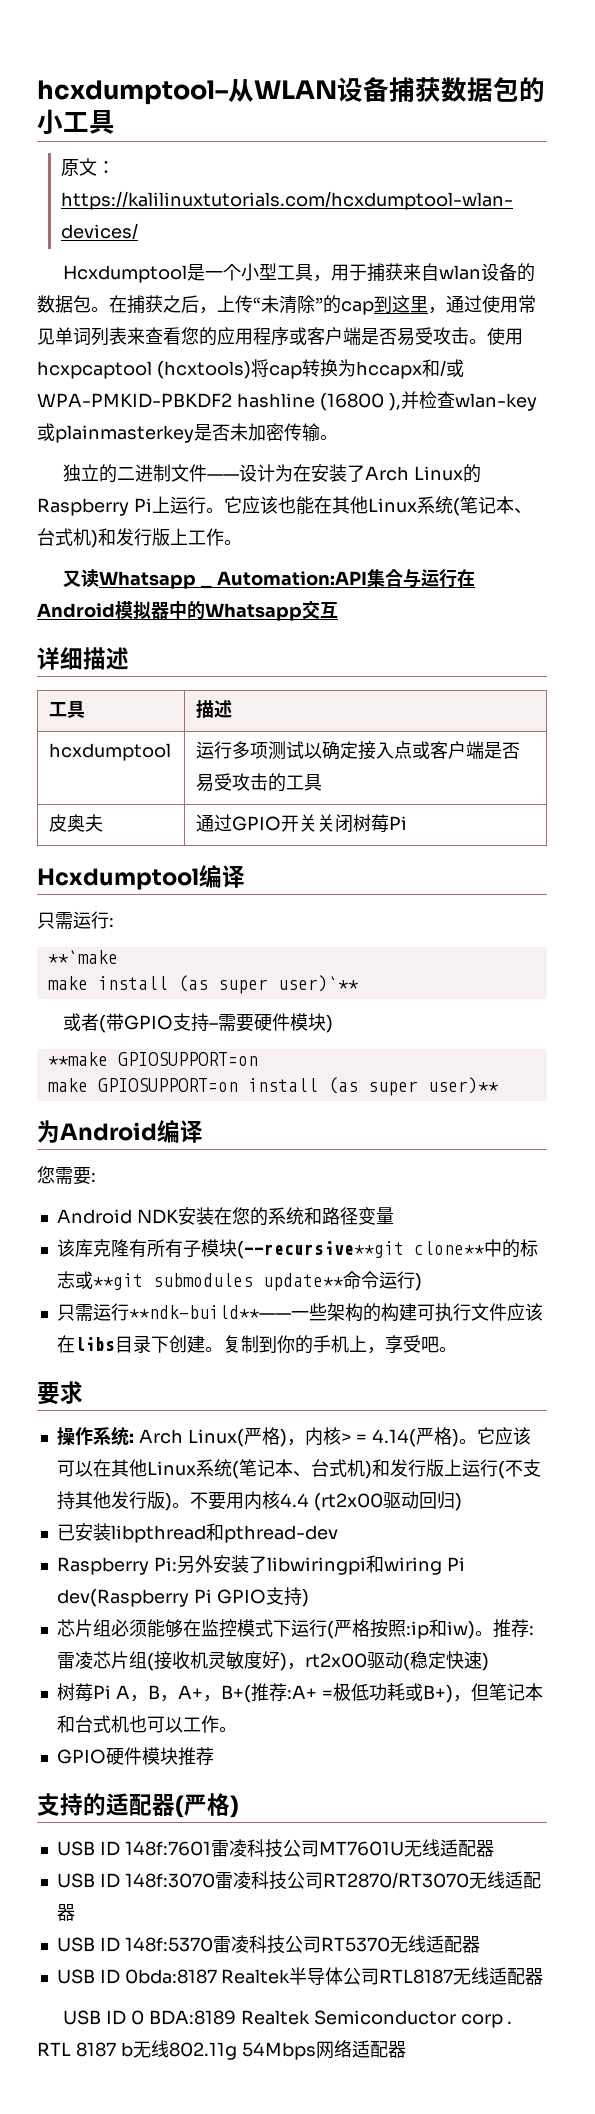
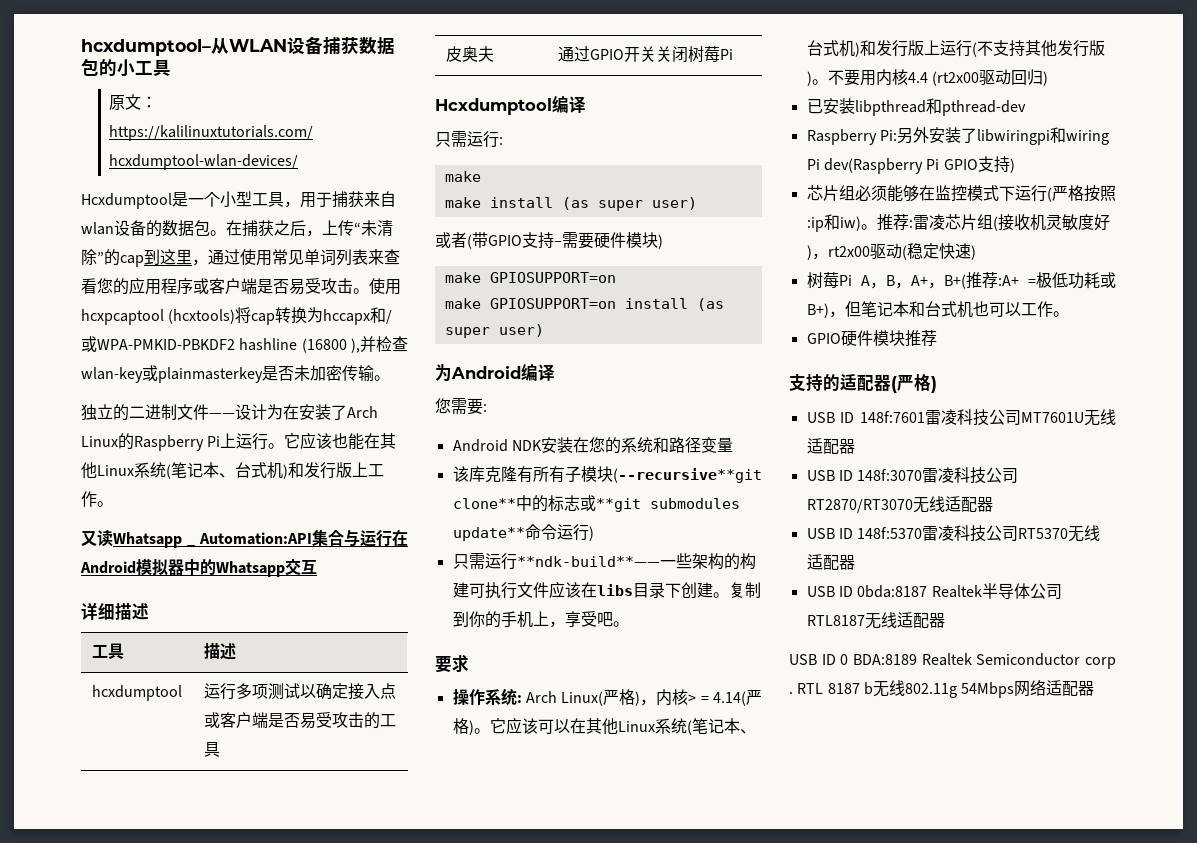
  只需运行:
- **`make
+ make
- make install (as super user)`**
+ make install (as super user)
  或者(带GPIO支持–需要硬件模块)
- **make GPIOSUPPORT=on
+ make GPIOSUPPORT=on
- make GPIOSUPPORT=on install (as super user)**
+ make GPIOSUPPORT=on install (as super user)

